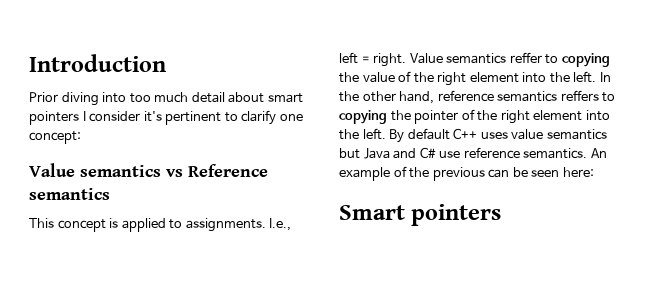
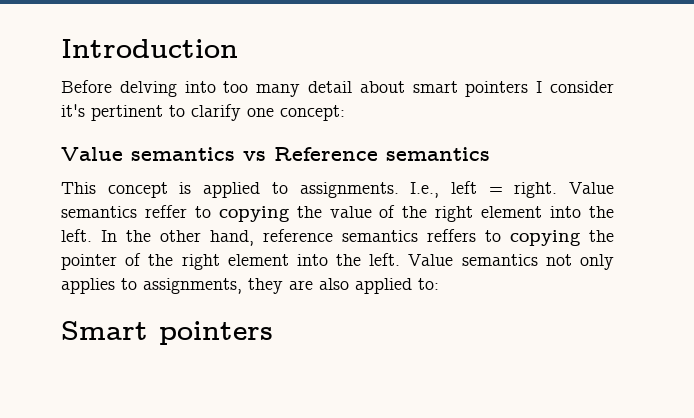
- Prior diving into too much detail about smart pointers I consider it's pertinent to clarify one concept:
+ Before delving into too many detail about smart pointers I consider it's pertinent to clarify one concept:
- By default C++ uses value semantics but Java and C# use reference semantics. An example of the previous can be seen here:
+ Value semantics not only applies to assignments, they are also applied to:

